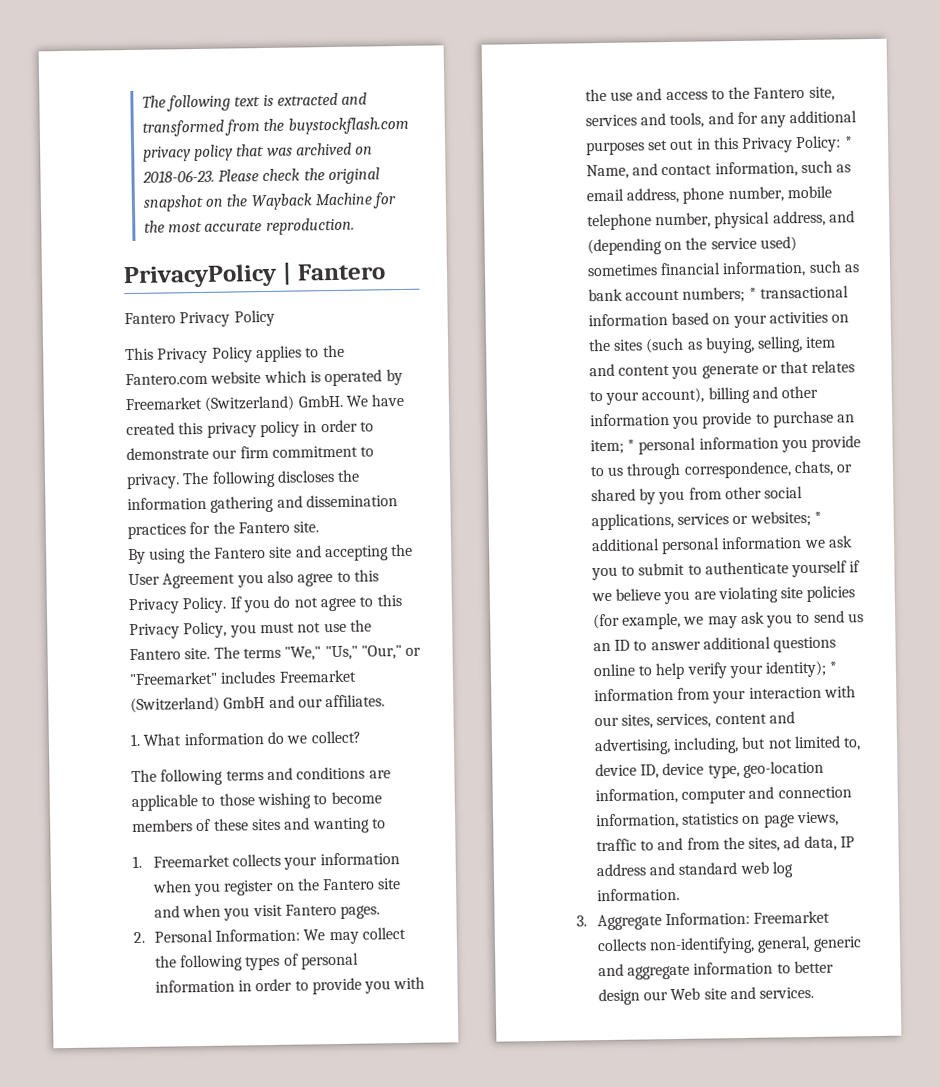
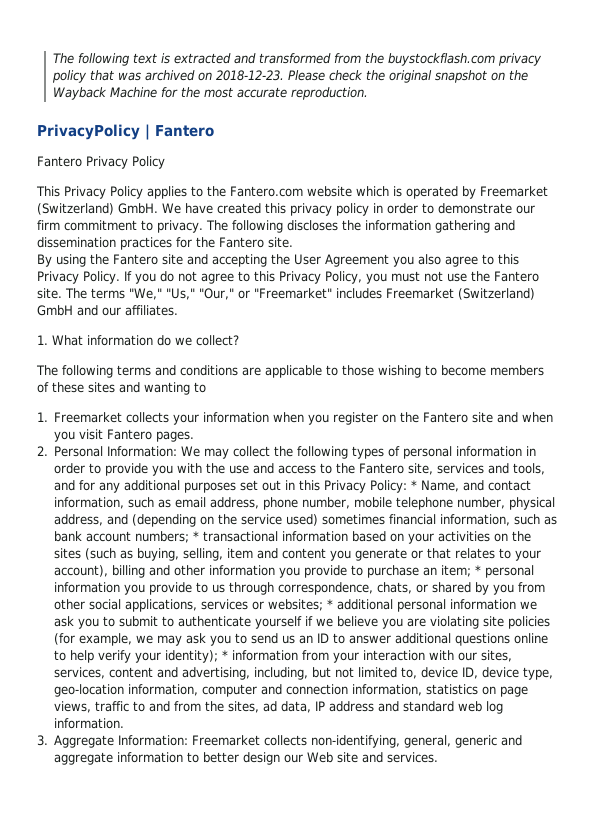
- The following text is extracted and transformed from the buystockflash.com privacy policy that was archived on 2018-06-23.
+ The following text is extracted and transformed from the buystockflash.com privacy policy that was archived on 2018-12-23.

